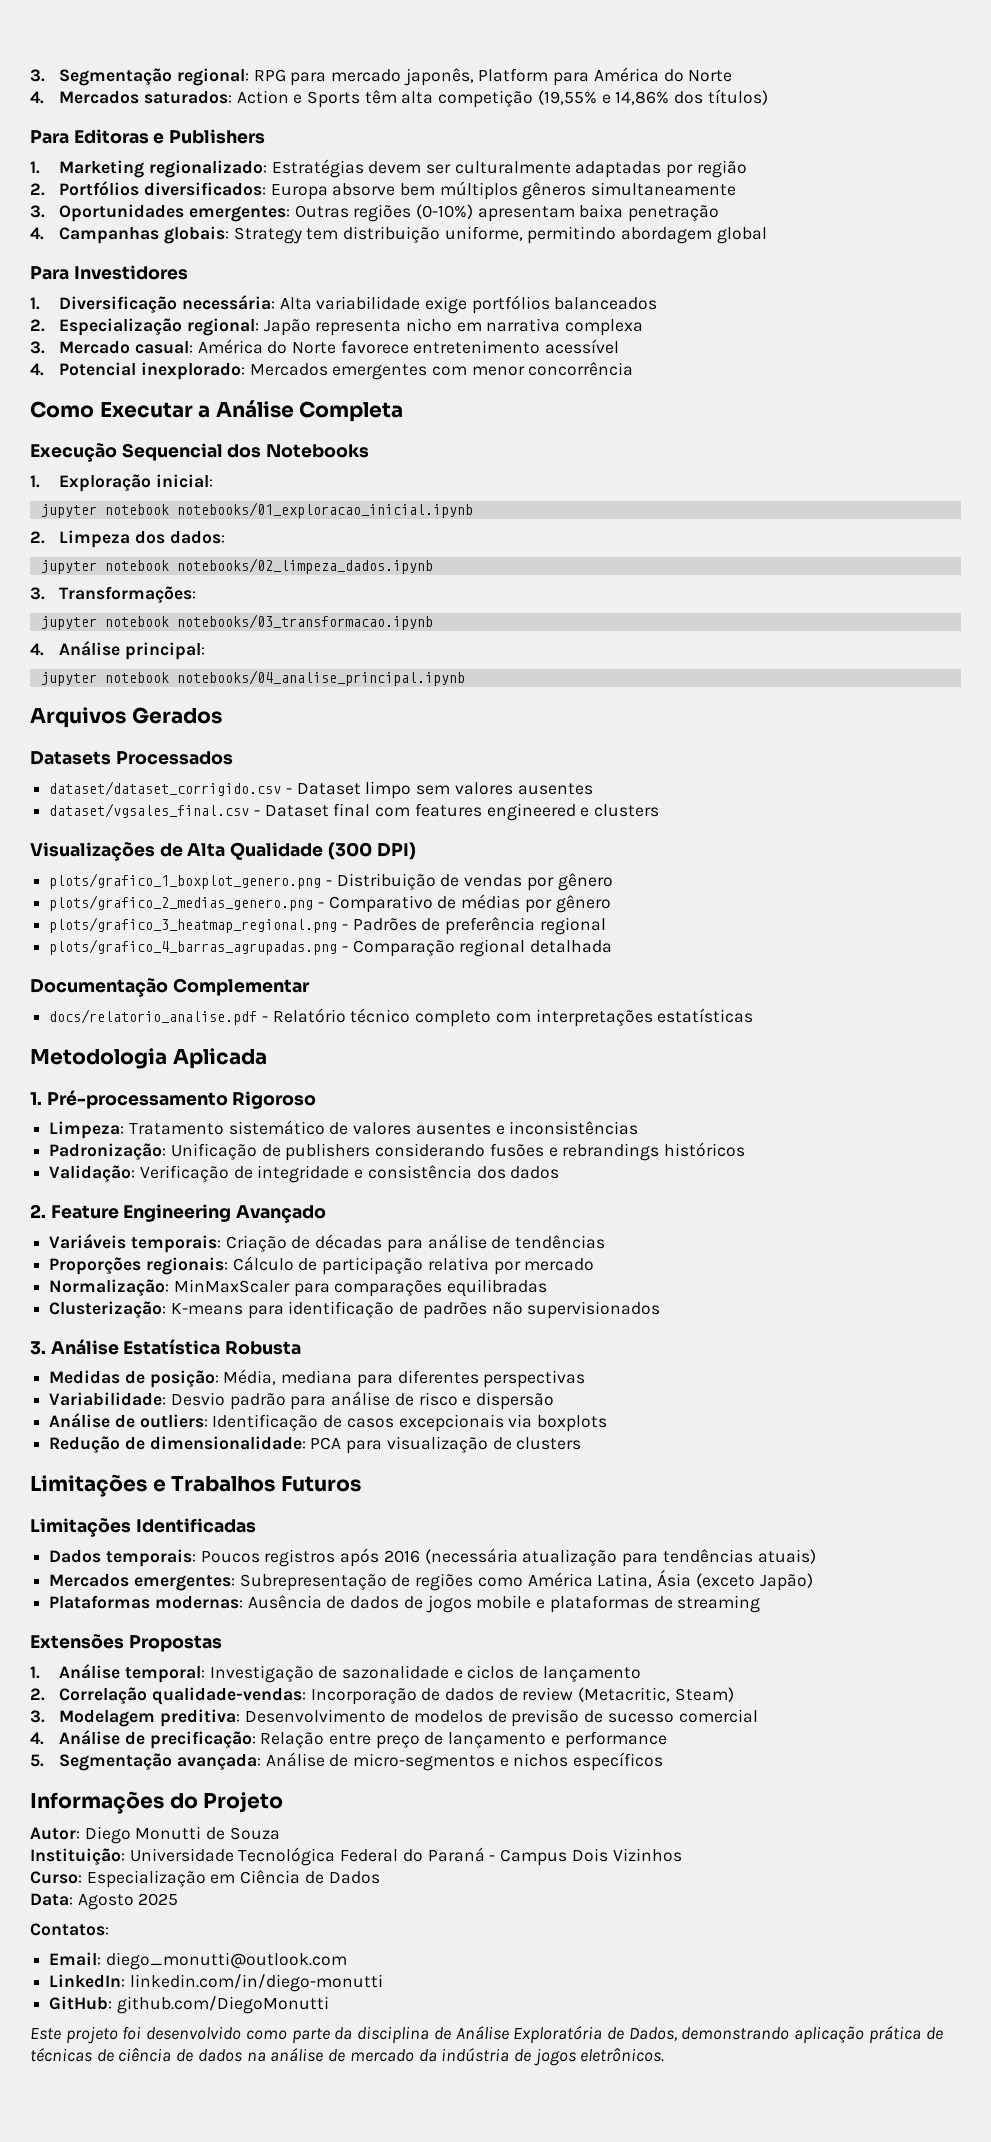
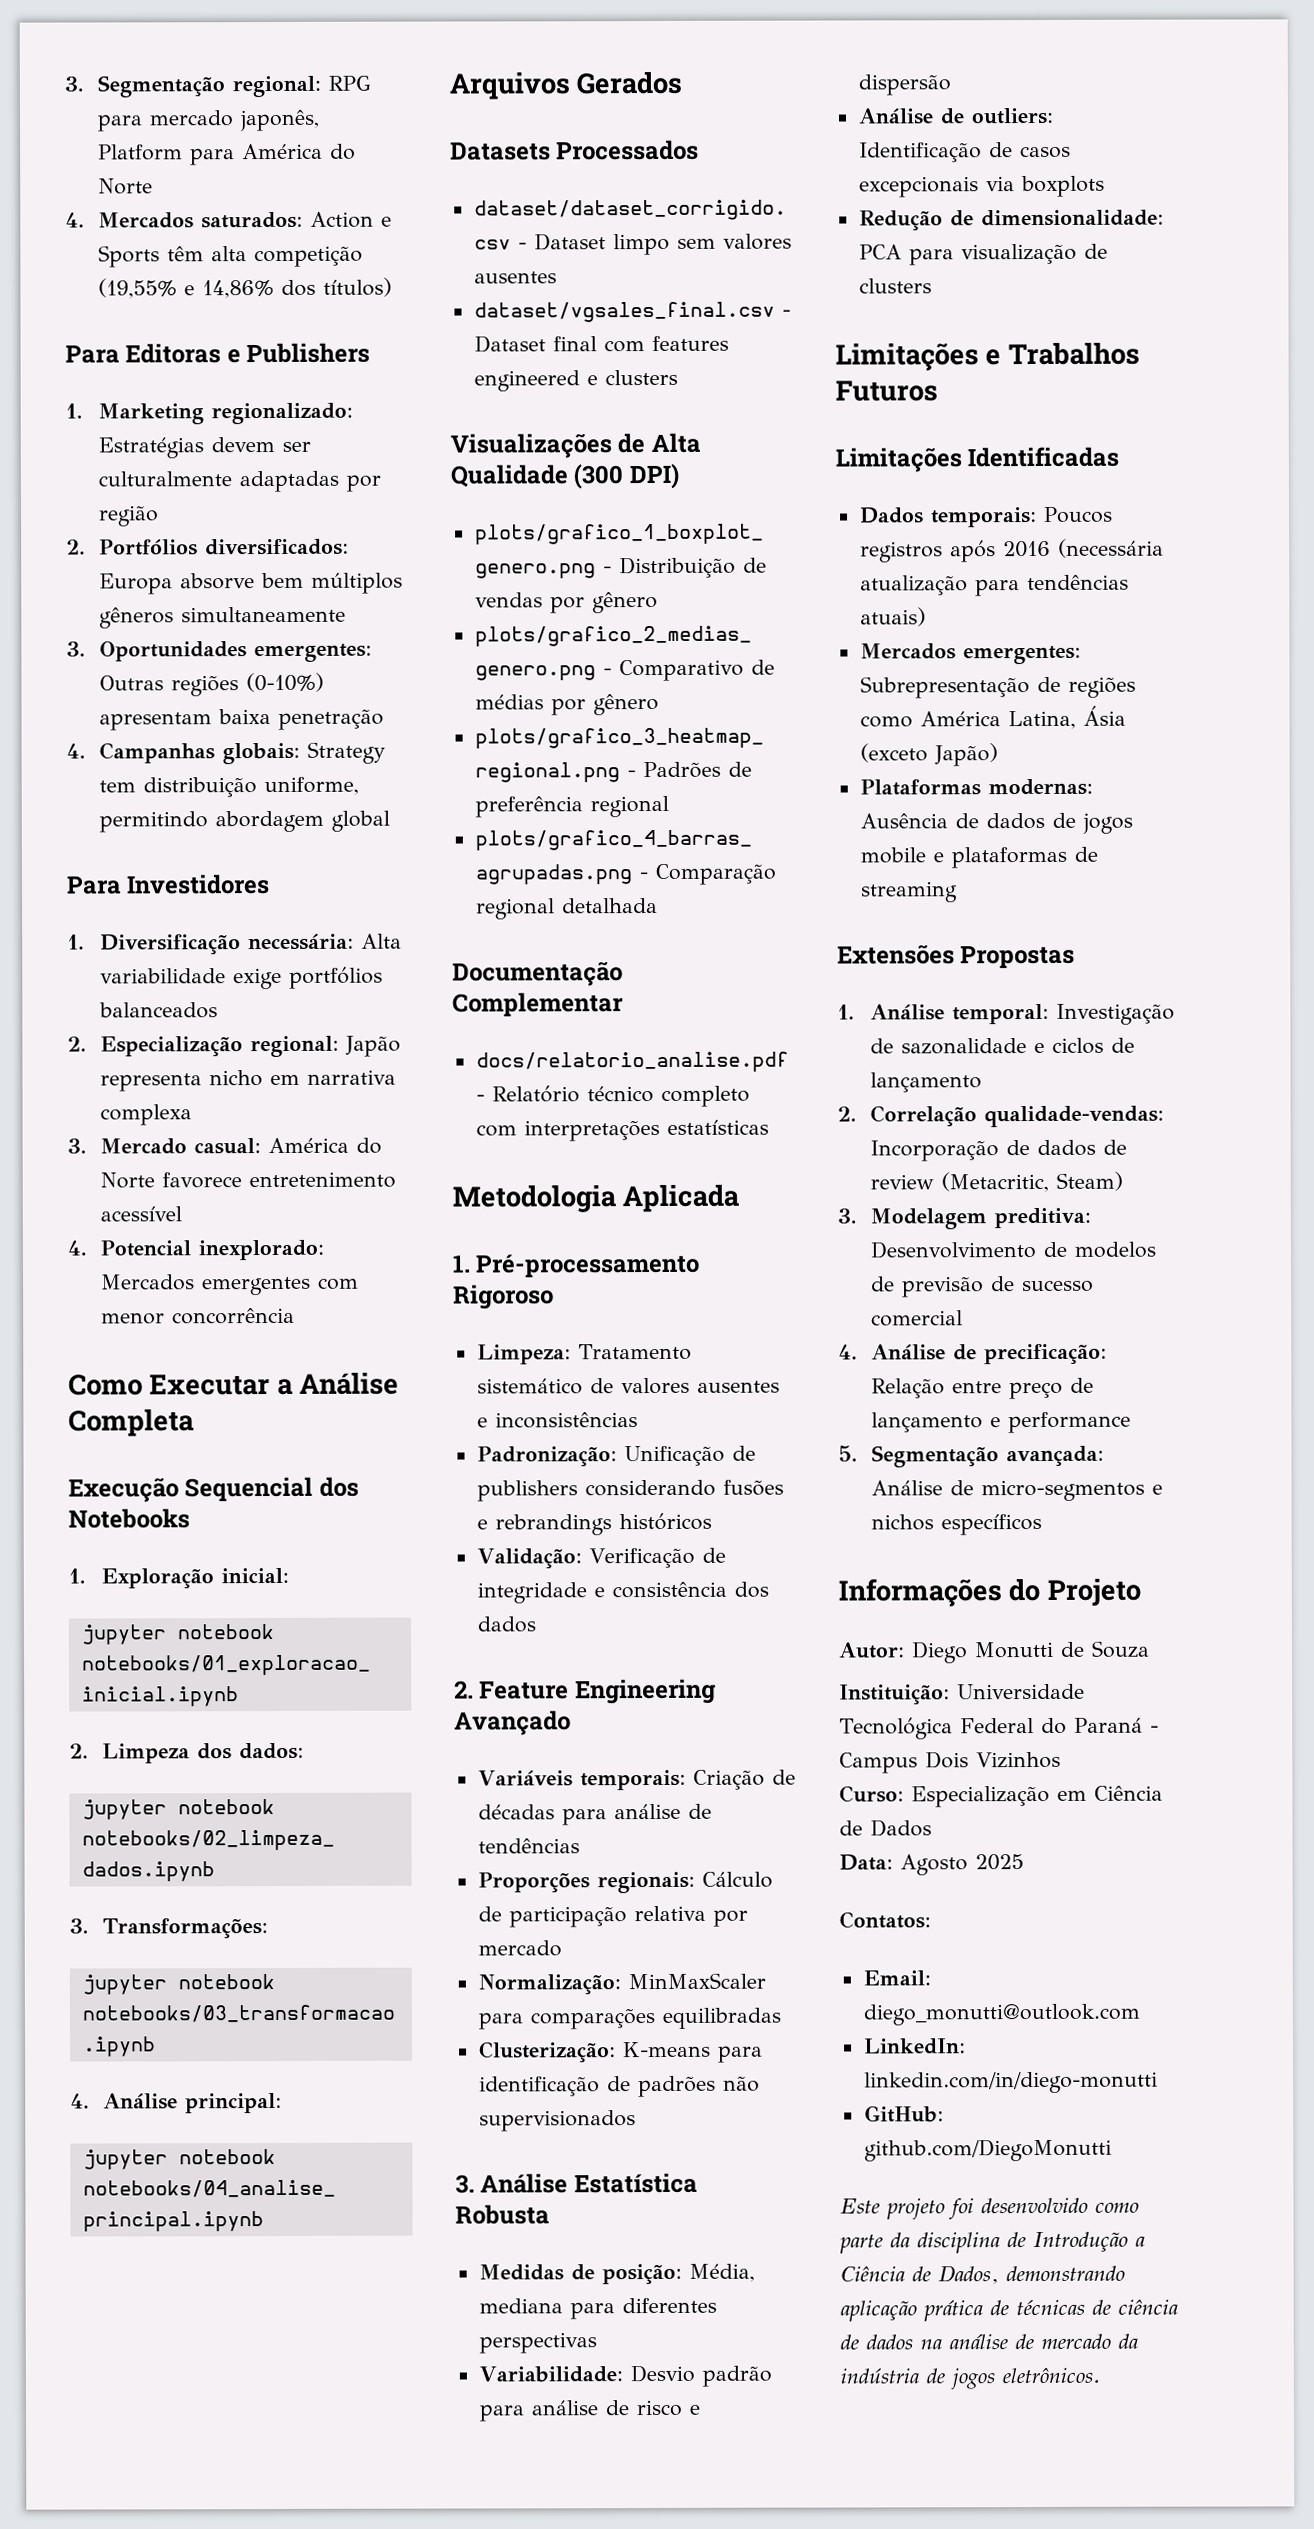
- Este projeto foi desenvolvido como parte da disciplina de Análise Exploratória de Dados, demonstrando aplicação prática de técnicas de ciência de dados na análise de mercado da indústria de jogos eletrônicos.
+ Este projeto foi desenvolvido como parte da disciplina de Introdução a Ciência de Dados, demonstrando aplicação prática de técnicas de ciência de dados na análise de mercado da indústria de jogos eletrônicos.

